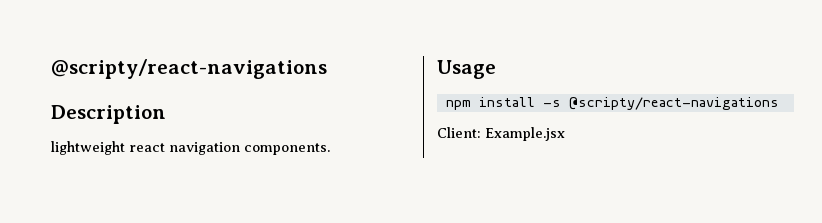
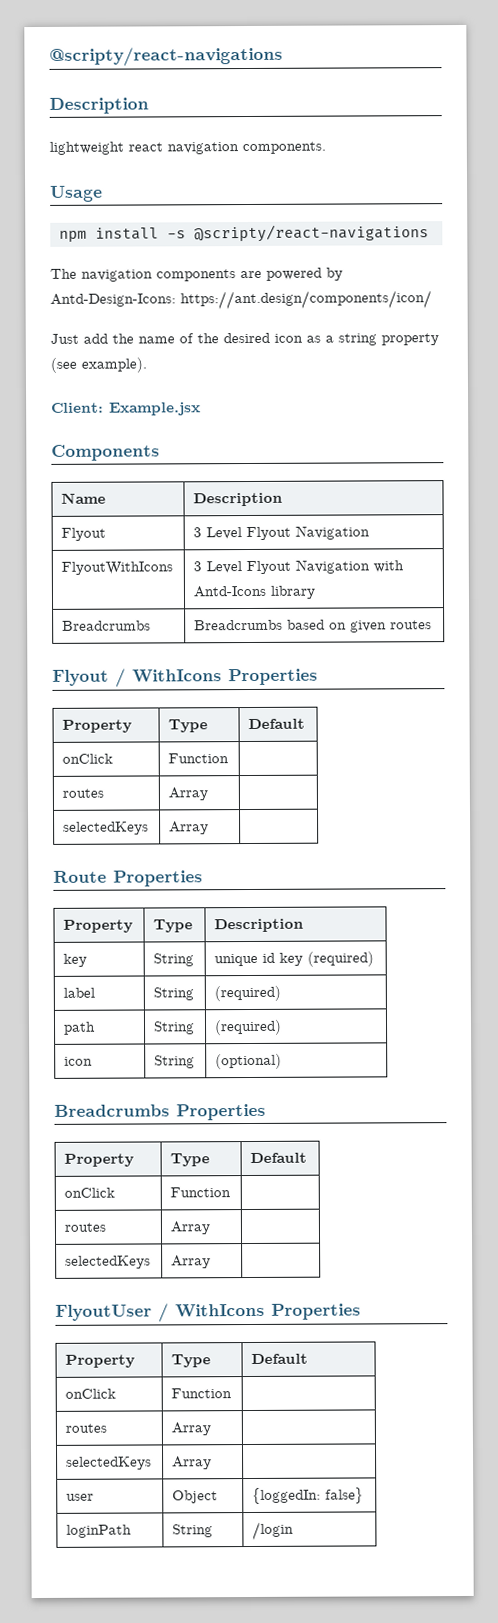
+ The navigation components are powered by Antd-Design-Icons: https://ant.design/components/icon/
+ Just add the name of the desired icon as a string property (see example).
  Client: Example.jsx
+ Components
+ Name | Description
+ Flyout | 3 Level Flyout Navigation
+ FlyoutWithIcons | 3 Level Flyout Navigation with Antd-Icons library
+ Breadcrumbs | Breadcrumbs based on given routes
+ Flyout / WithIcons Properties
+ Property | Type | Default
+ onClick | Function |
+ routes | Array |
+ selectedKeys | Array |
+ Route Properties
+ Property | Type | Description
+ key | String | unique id key (required)
+ label | String | (required)
+ path | String | (required)
+ icon | String | (optional)
+ Breadcrumbs Properties
+ Property | Type | Default
+ onClick | Function |
+ routes | Array |
+ selectedKeys | Array |
+ FlyoutUser / WithIcons Properties
+ Property | Type | Default
+ onClick | Function |
+ routes | Array |
+ selectedKeys | Array |
+ user | Object | {loggedIn: false}
+ loginPath | String | /login

